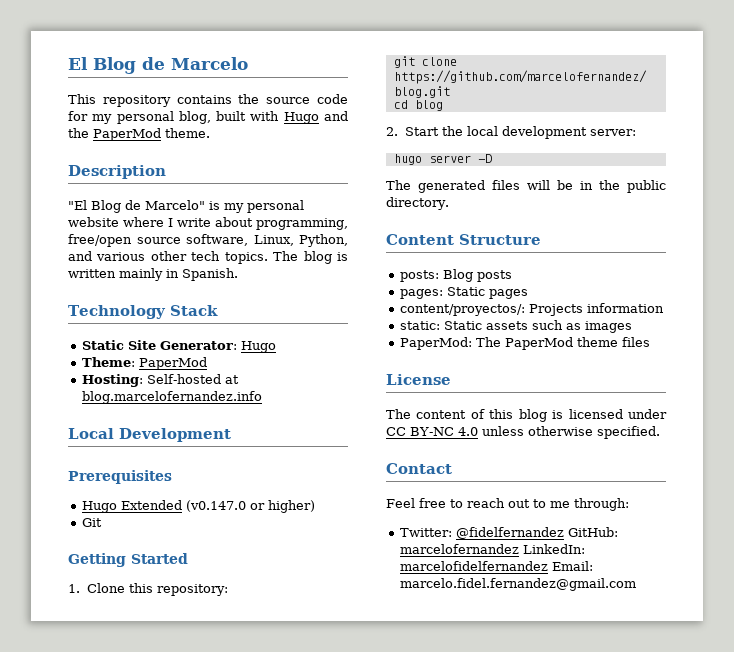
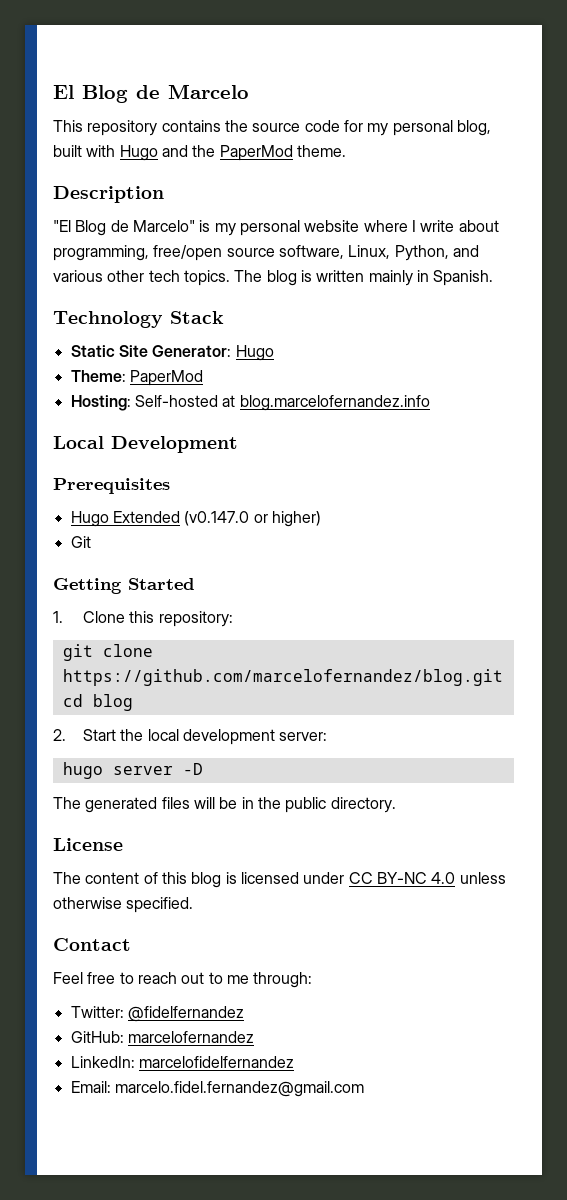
- Content Structure
- posts: Blog posts
- pages: Static pages
- content/proyectos/: Projects information
- static: Static assets such as images
- PaperMod: The PaperMod theme files
- Twitter: @fidelfernandez GitHub: marcelofernandez LinkedIn: marcelofidelfernandez Email: marcelo.fidel.fernandez@gmail.com
+ Twitter: @fidelfernandez
+ GitHub: marcelofernandez
+ LinkedIn: marcelofidelfernandez
+ Email: marcelo.fidel.fernandez@gmail.com

